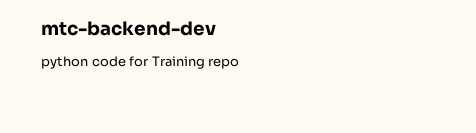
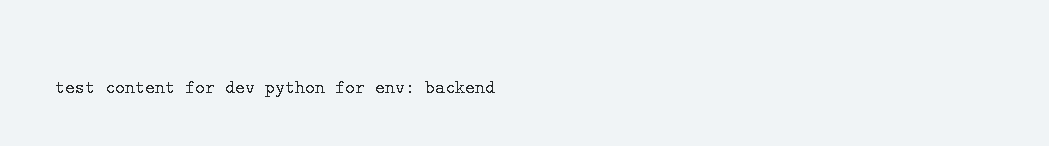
- mtc-backend-dev
- python code for Training repo
+ test content for dev python for env: backend

